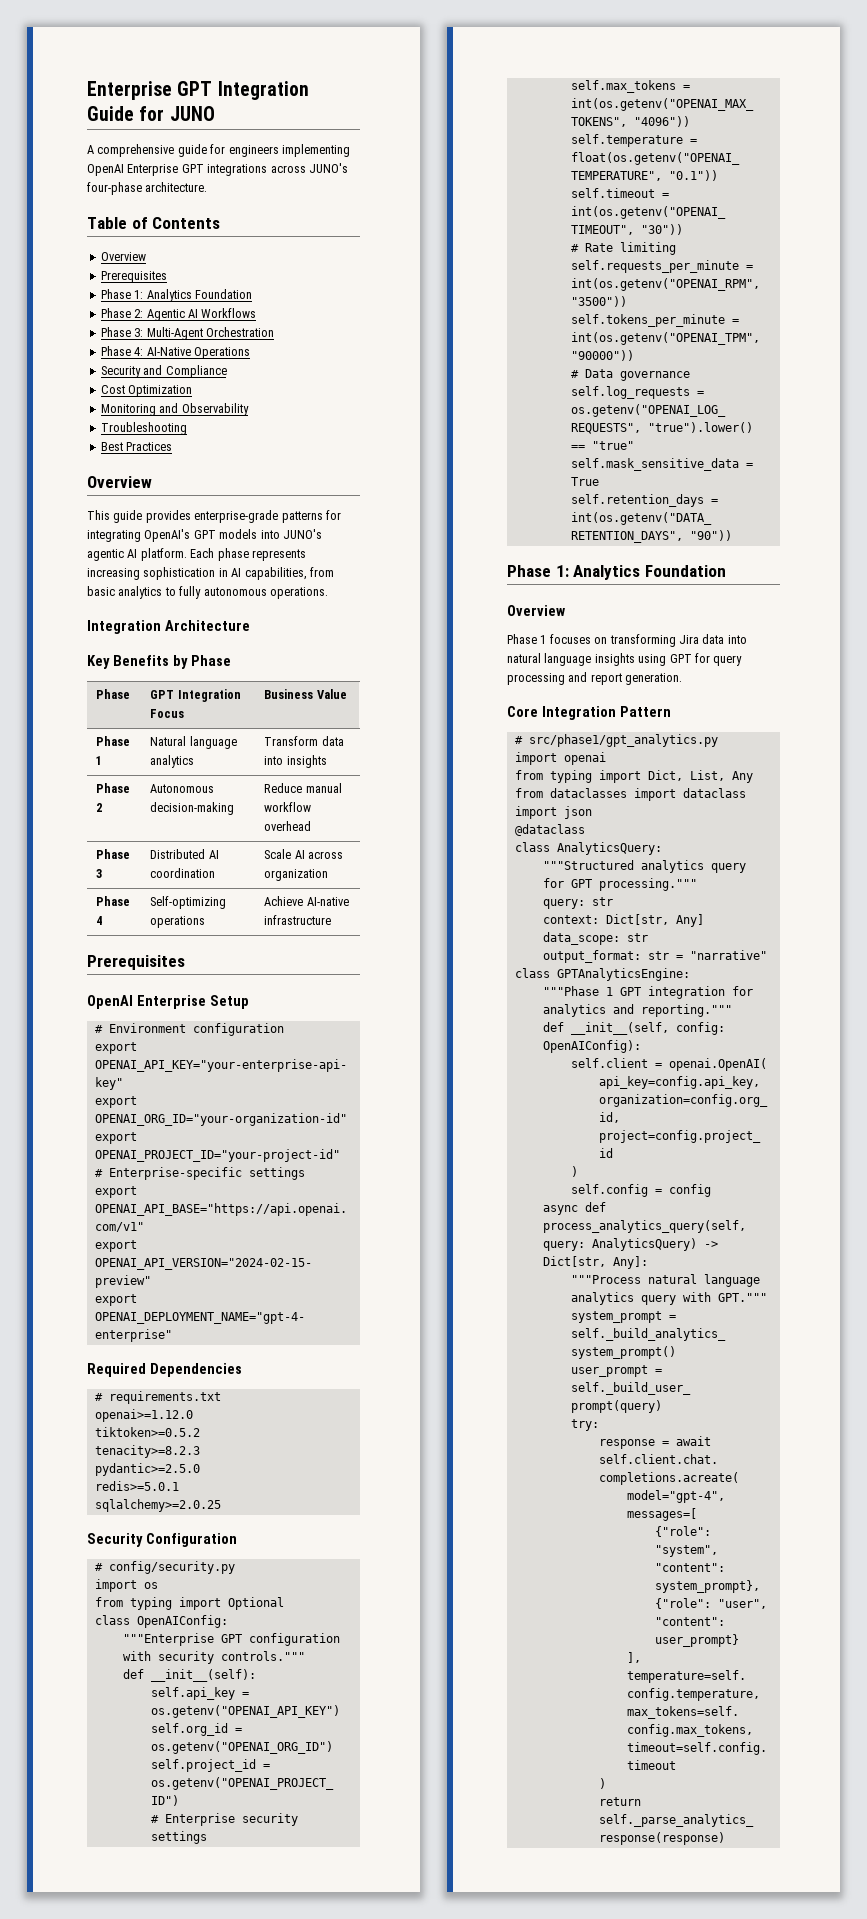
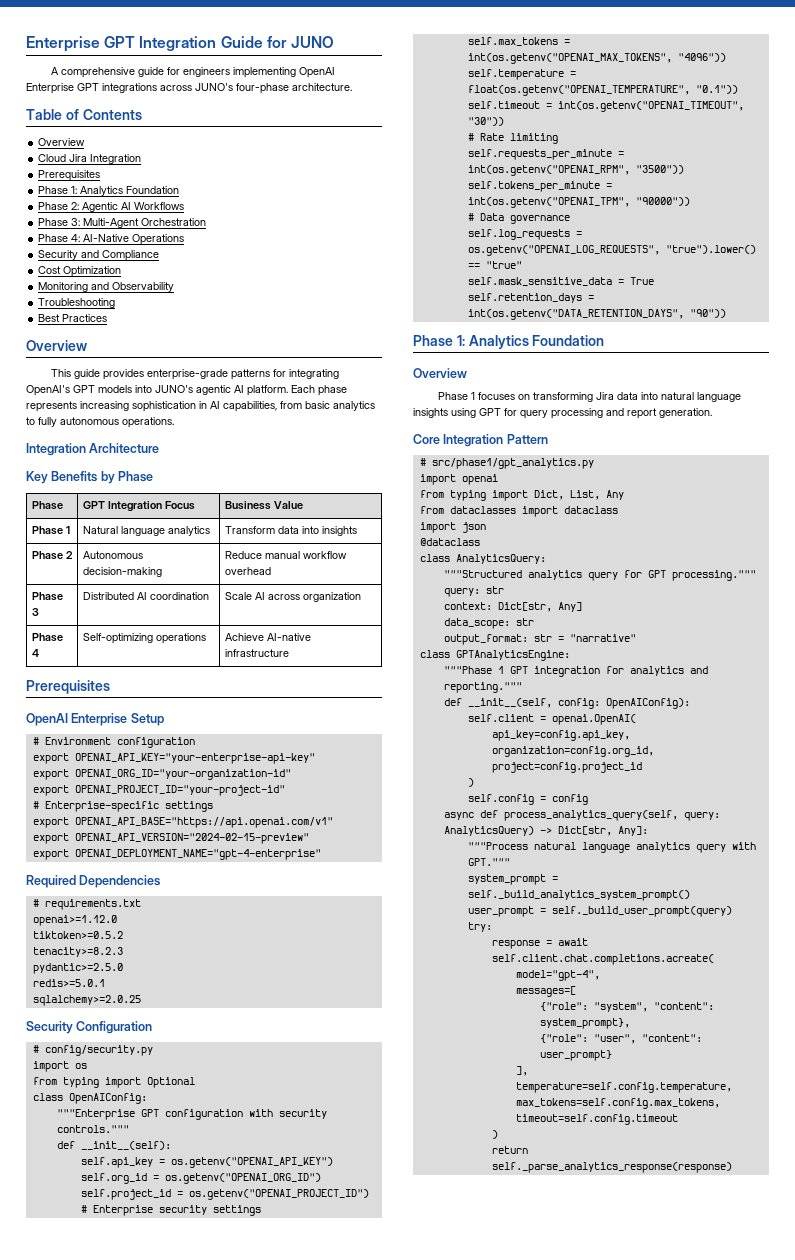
+ Cloud Jira Integration

